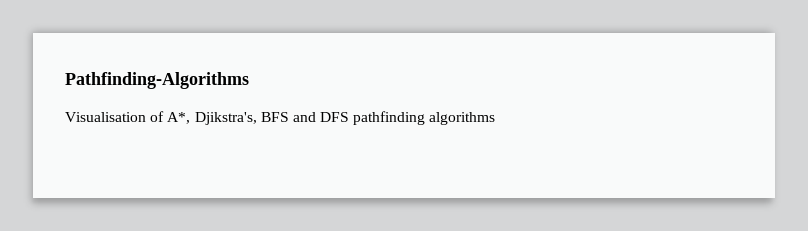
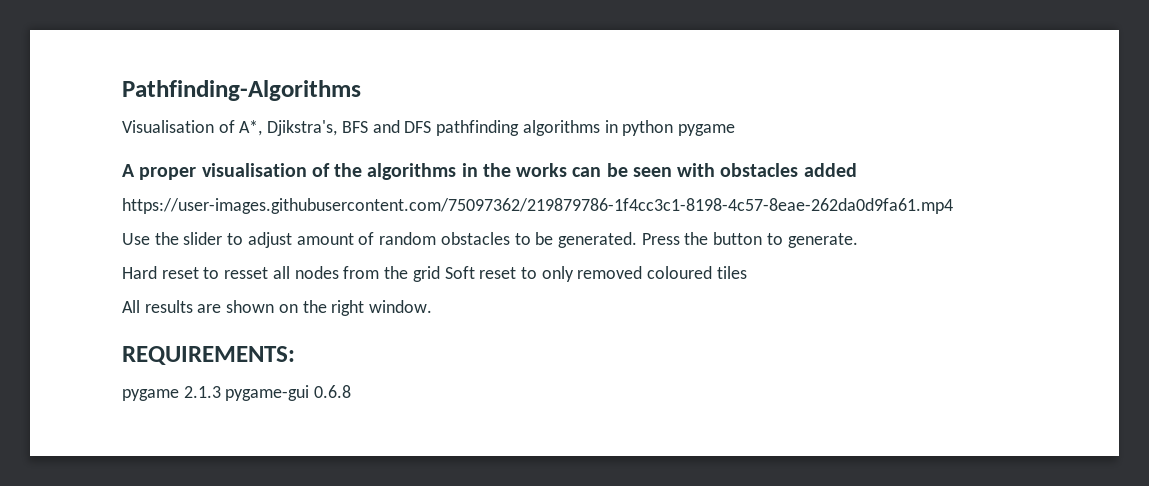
- Visualisation of A*, Djikstra's, BFS and DFS pathfinding algorithms
+ Visualisation of A*, Djikstra's, BFS and DFS pathfinding algorithms in python pygame
+ A proper visualisation of the algorithms in the works can be seen with obstacles added
+ https://user-images.githubusercontent.com/75097362/219879786-1f4cc3c1-8198-4c57-8eae-262da0d9fa61.mp4
+ Use the slider to adjust amount of random obstacles to be generated. Press the button to generate.
+ Hard reset to resset all nodes from the grid Soft reset to only removed coloured tiles
+ All results are shown on the right window.
+ REQUIREMENTS:
+ pygame 2.1.3 pygame-gui 0.6.8

